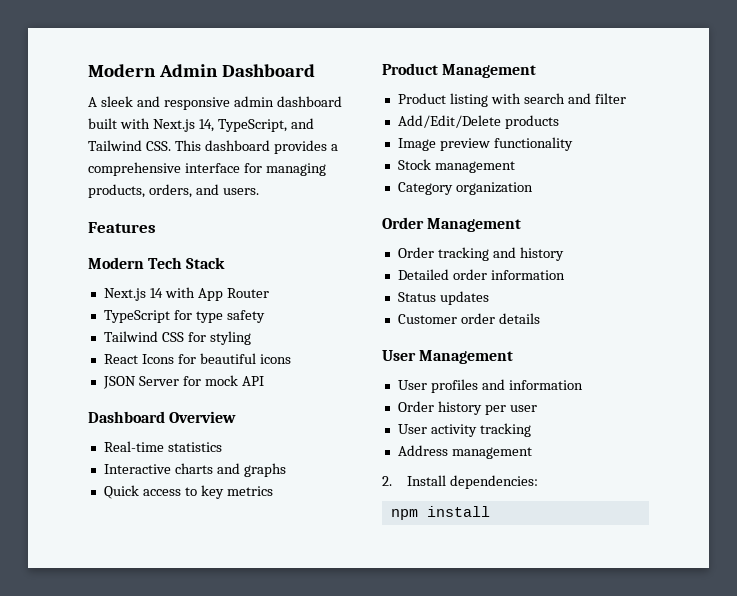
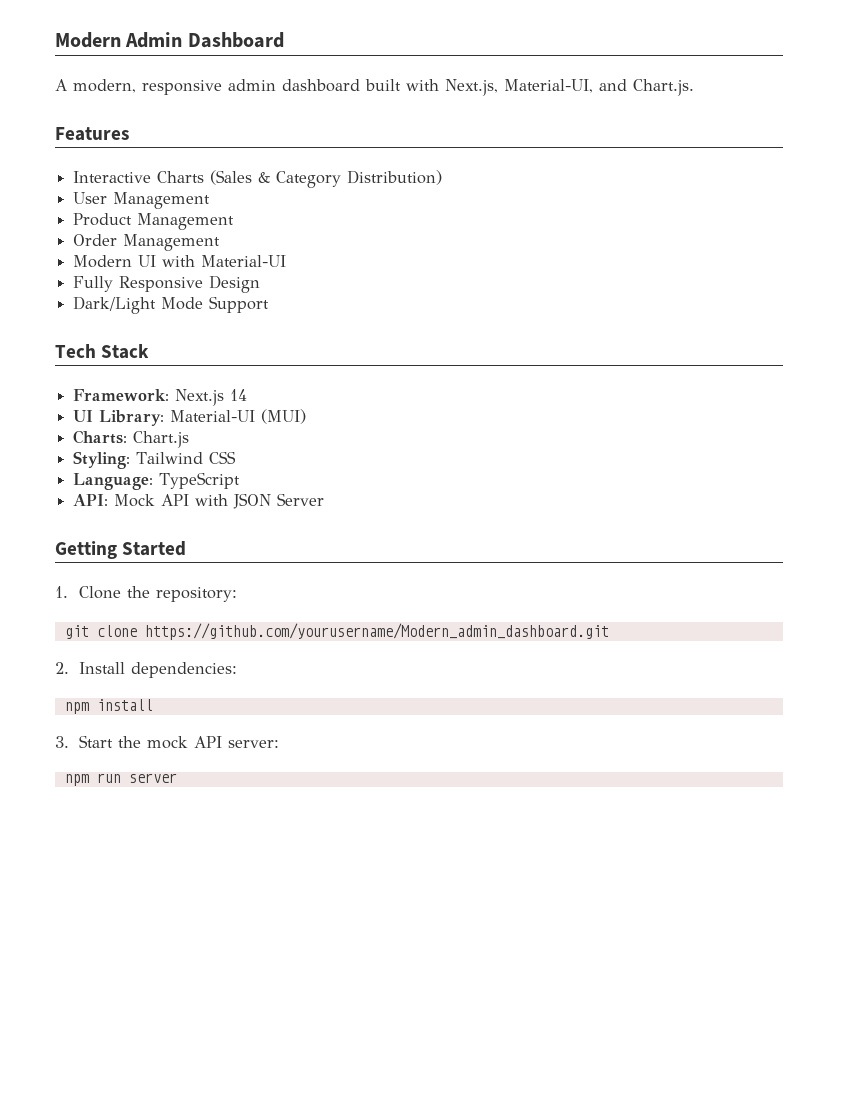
- A sleek and responsive admin dashboard built with Next.js 14, TypeScript, and Tailwind CSS. This dashboard provides a comprehensive interface for managing products, orders, and users.
+ A modern, responsive admin dashboard built with Next.js, Material-UI, and Chart.js.
  Features
- Modern Tech Stack
- Next.js 14 with App Router
- TypeScript for type safety
- Tailwind CSS for styling
- React Icons for beautiful icons
- JSON Server for mock API
- Dashboard Overview
- Real-time statistics
- Interactive charts and graphs
- Quick access to key metrics
+ Interactive Charts (Sales & Category Distribution)
+ User Management
  Product Management
- Product listing with search and filter
- Add/Edit/Delete products
- Image preview functionality
- Stock management
- Category organization
  Order Management
- Order tracking and history
- Detailed order information
- Status updates
- Customer order details
- User Management
- User profiles and information
- Order history per user
- User activity tracking
- Address management
+ Modern UI with Material-UI
+ Fully Responsive Design
+ Dark/Light Mode Support
+ Tech Stack
+ Framework: Next.js 14
+ UI Library: Material-UI (MUI)
+ Charts: Chart.js
+ Styling: Tailwind CSS
+ Language: TypeScript
+ API: Mock API with JSON Server
+ Getting Started
+ 1. Clone the repository:
+ git clone https://github.com/yourusername/Modern_admin_dashboard.git
+ 3. Start the mock API server:
+ npm run server

